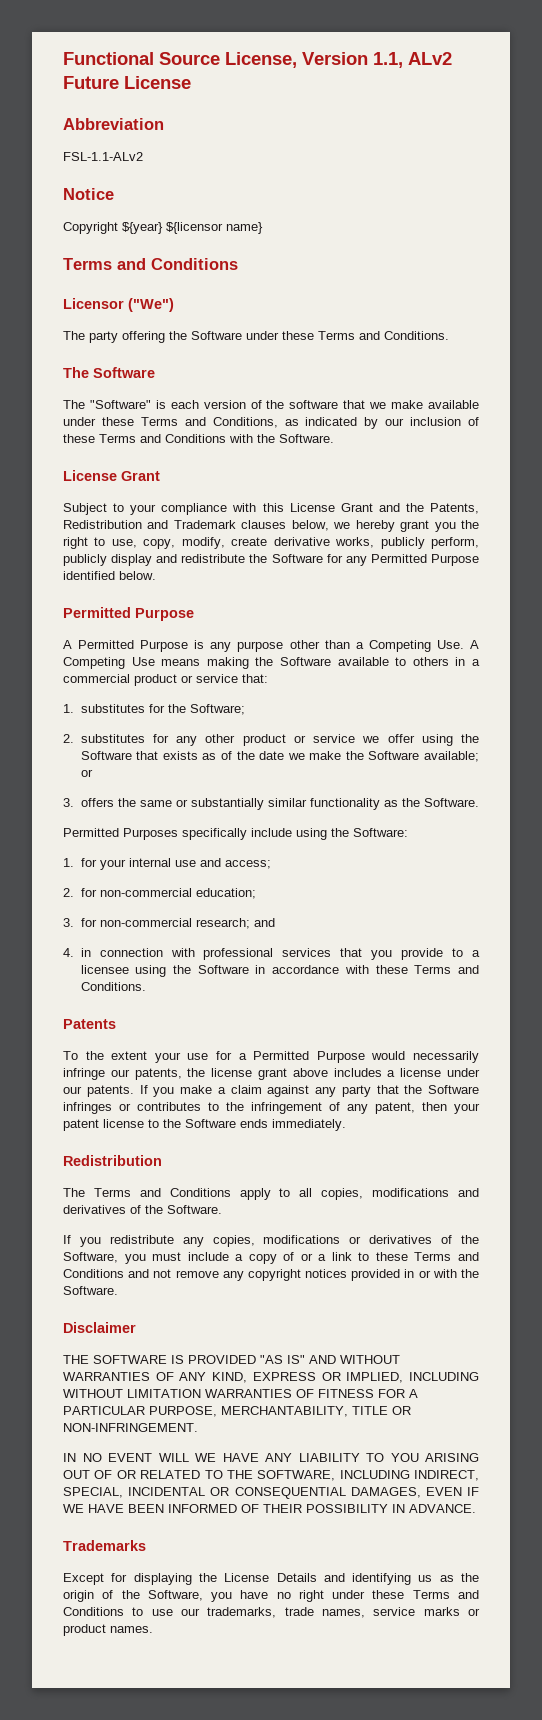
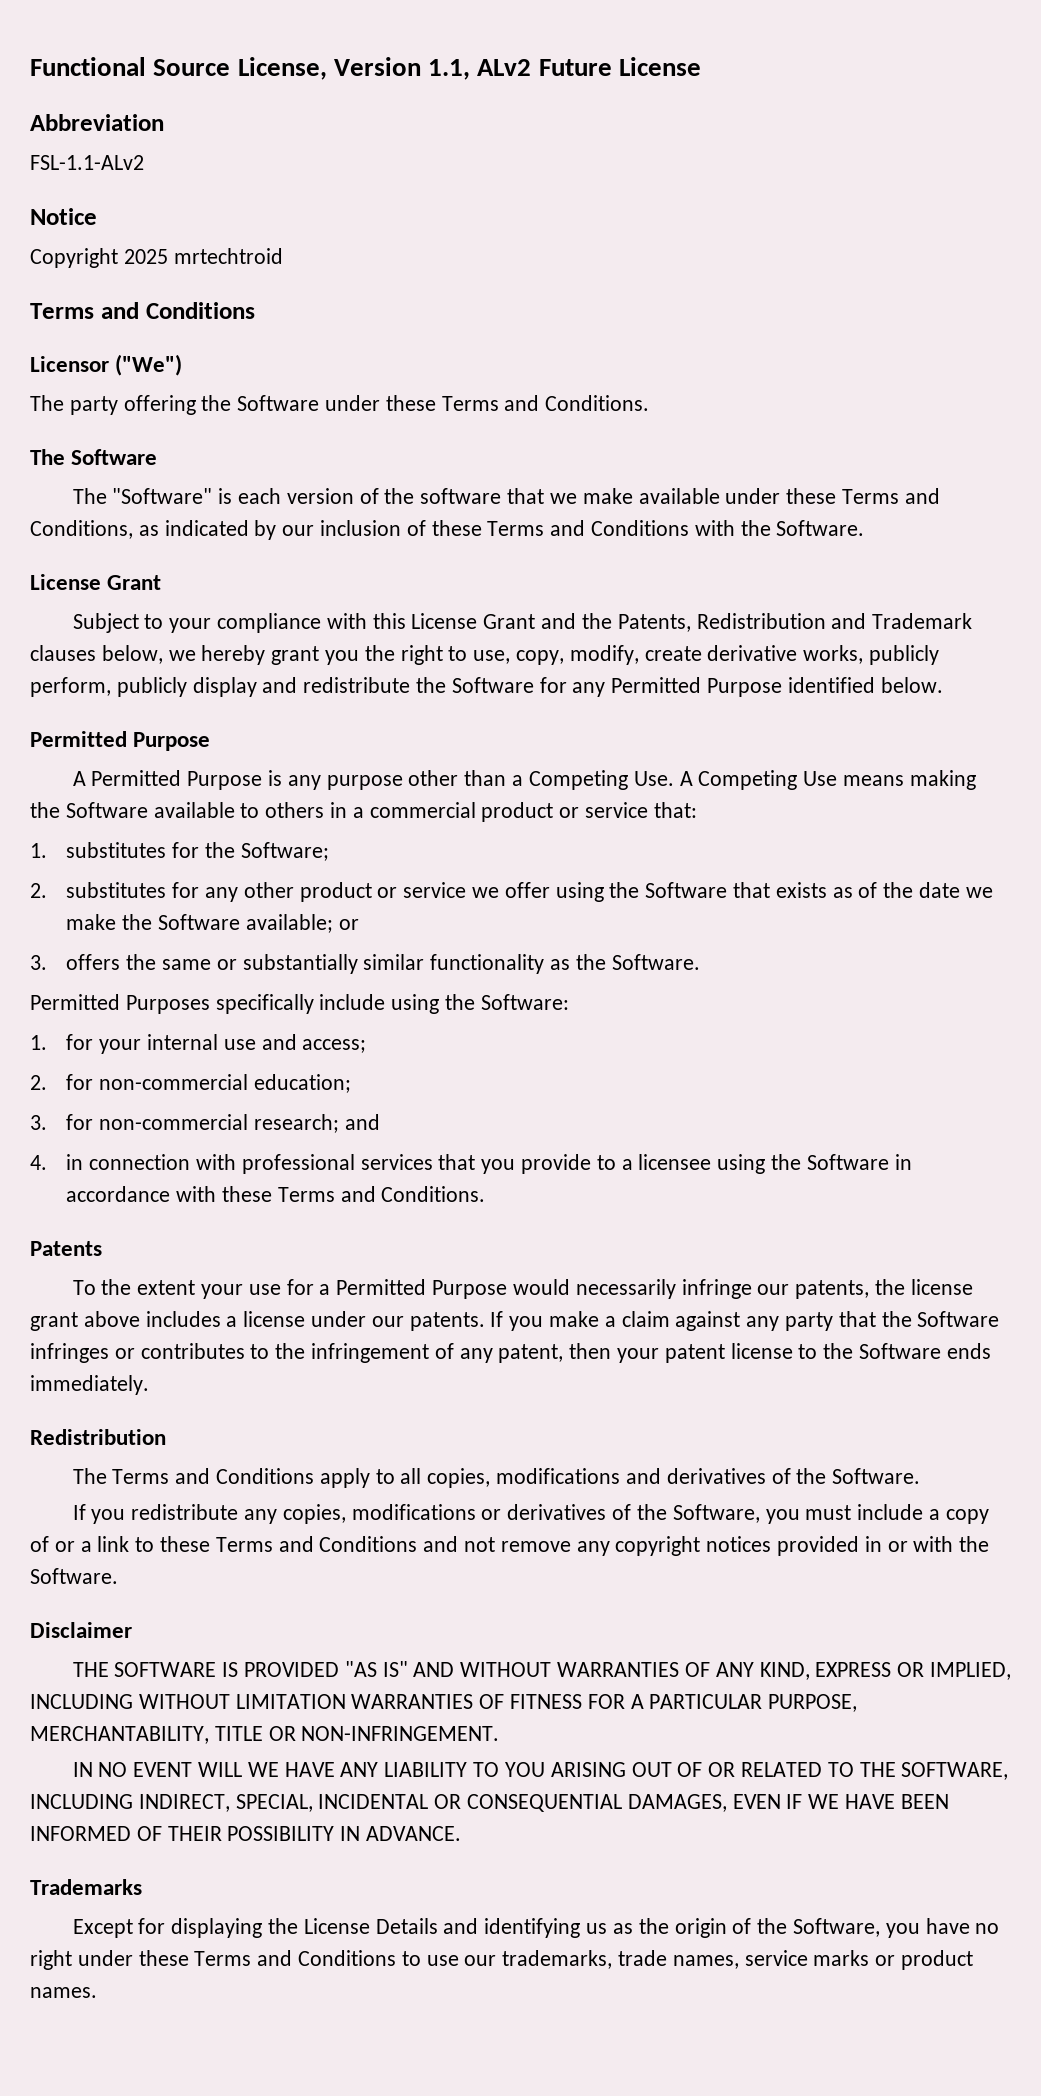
- Copyright ${year} ${licensor name}
+ Copyright 2025 mrtechtroid

